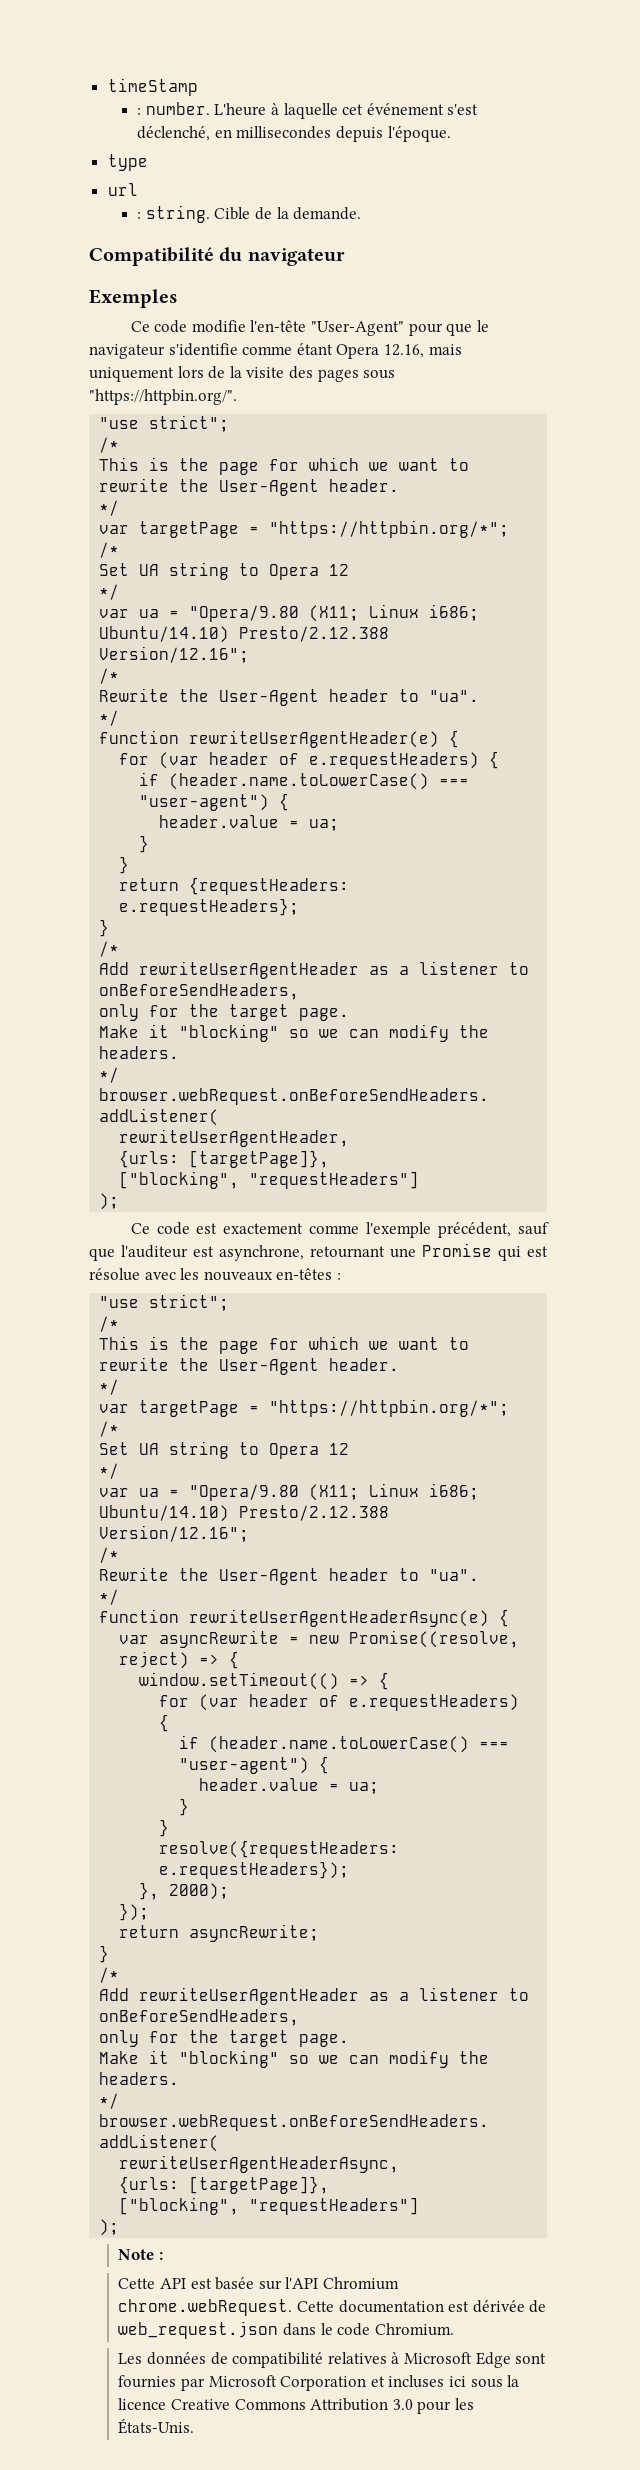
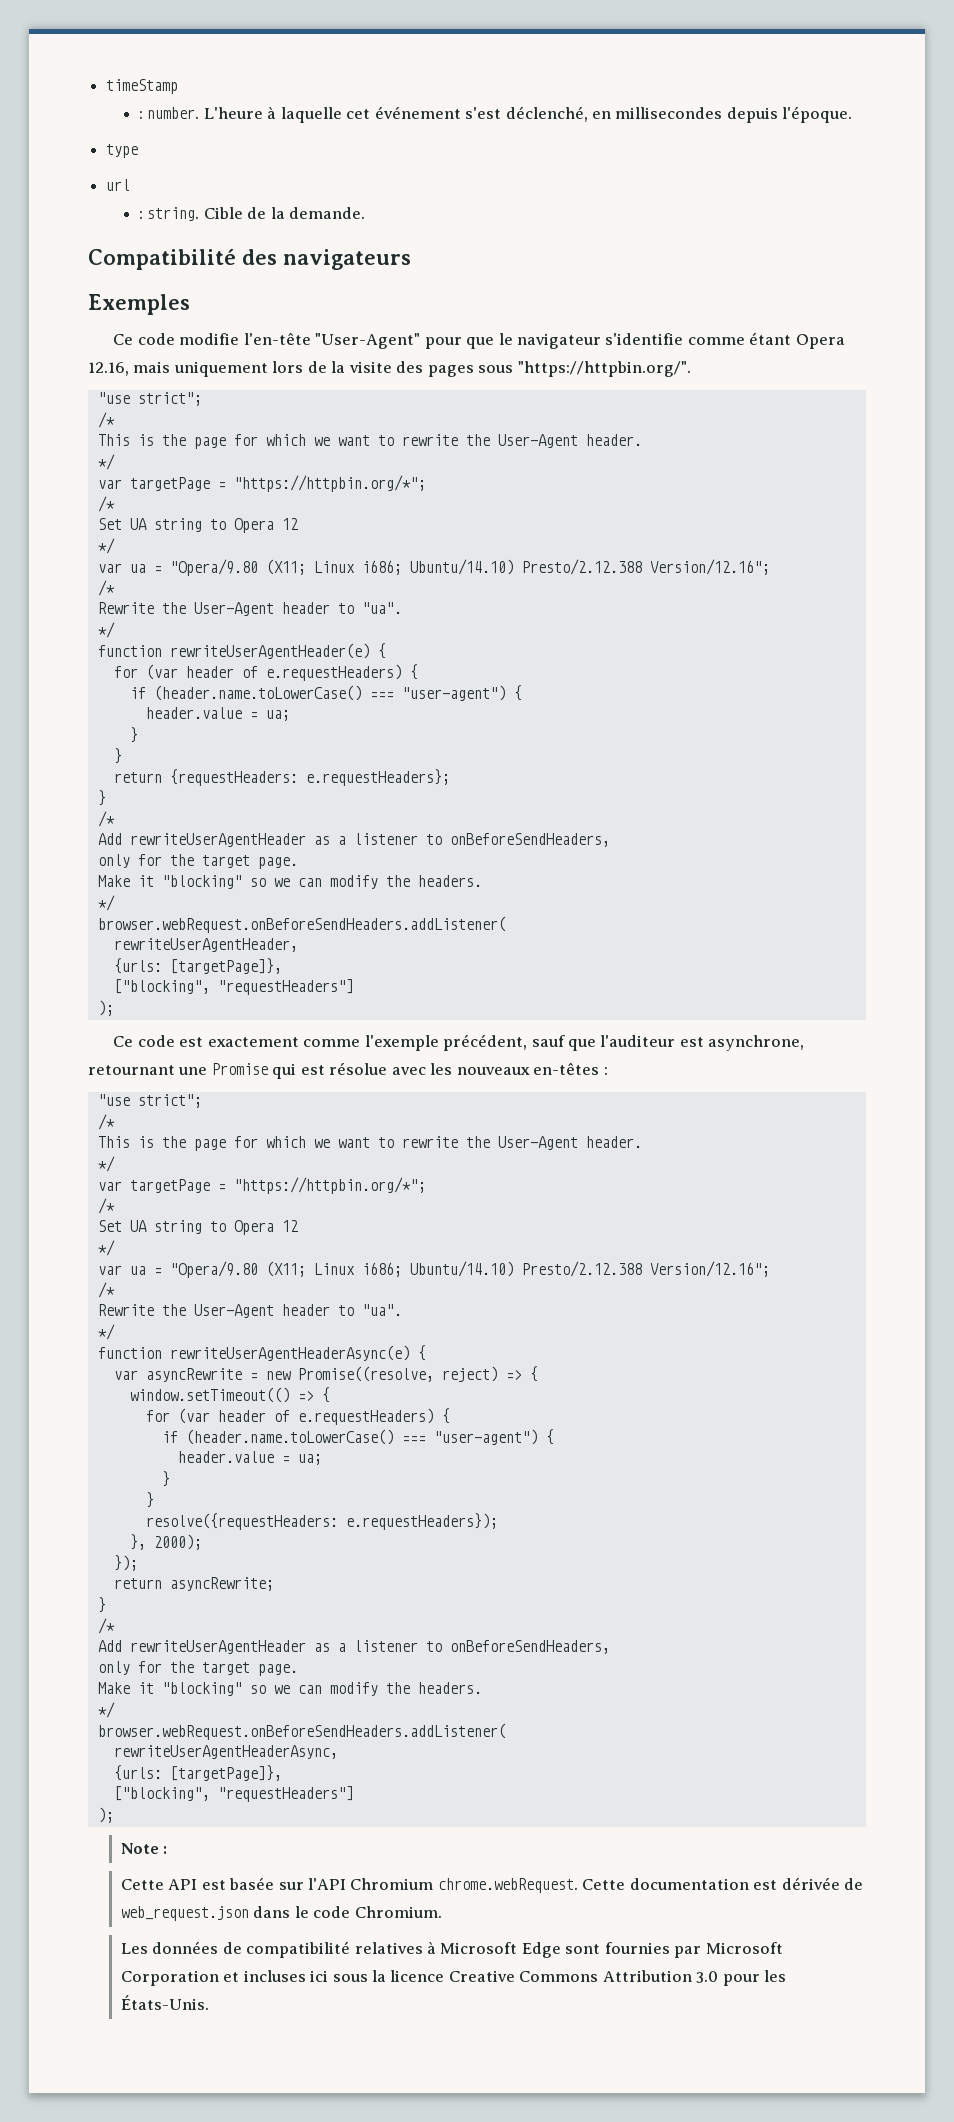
- Compatibilité du navigateur
+ Compatibilité des navigateurs

